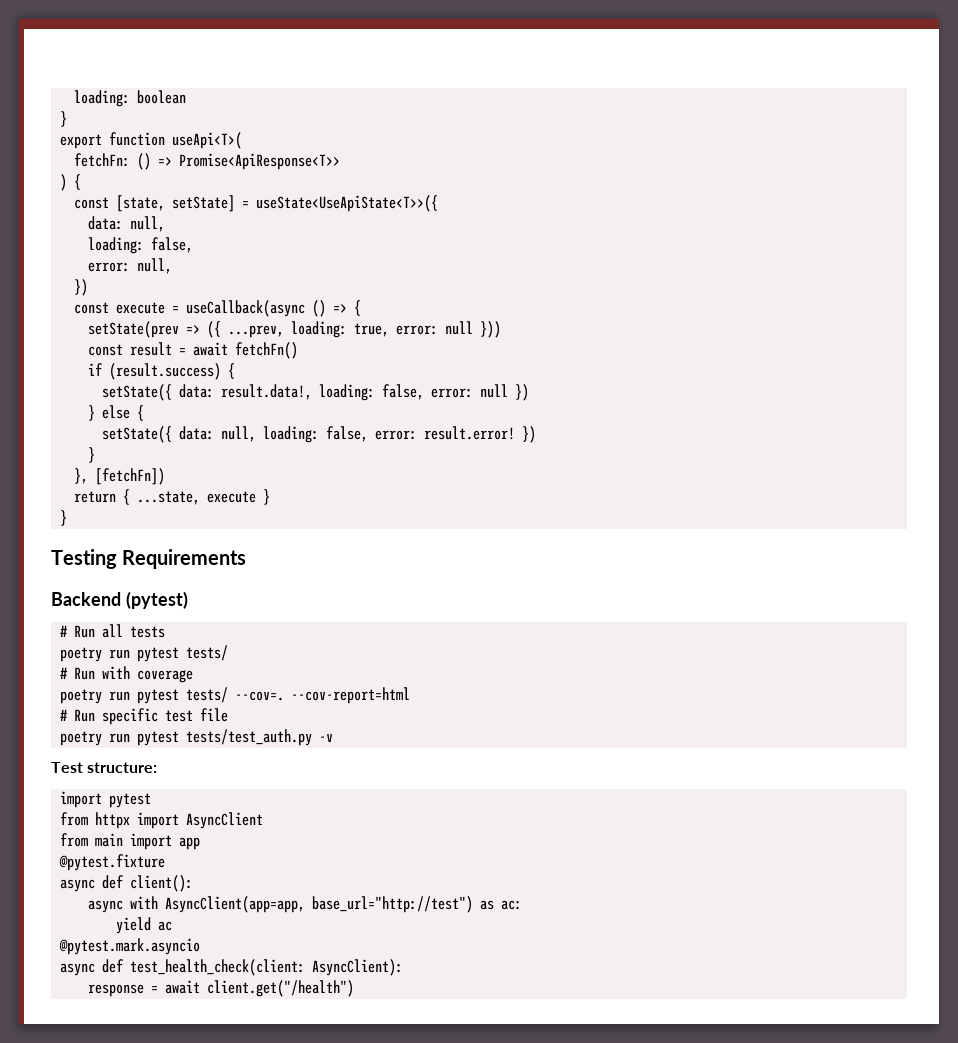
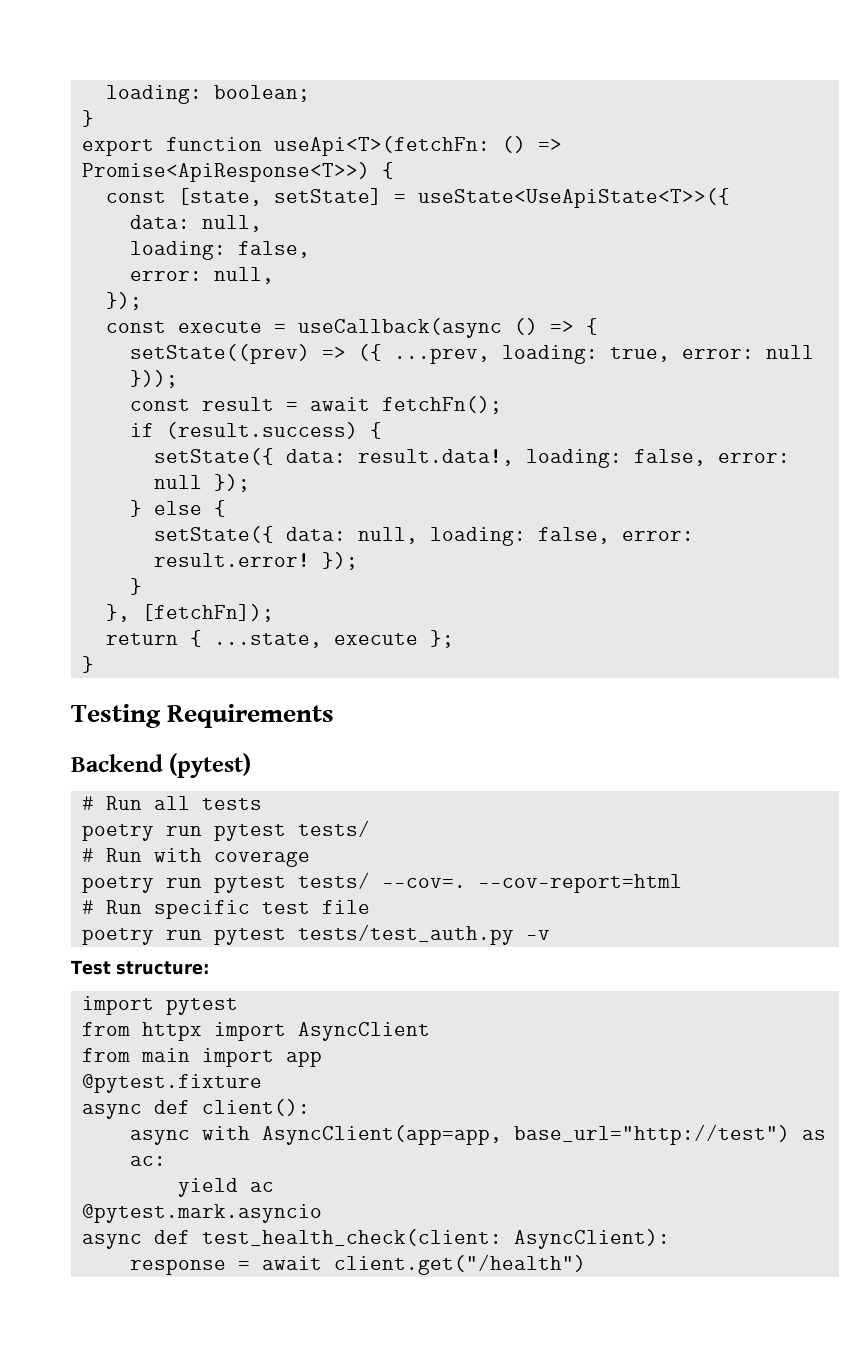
- loading: boolean
+ loading: boolean;
- export function useApi<T>(
- fetchFn: () => Promise<ApiResponse<T>>
- ) {
+ export function useApi<T>(fetchFn: () => Promise<ApiResponse<T>>) {
  error: null,
- })
+ });
- setState(prev => ({ ...prev, loading: true, error: null }))
+ setState((prev) => ({ ...prev, loading: true, error: null }));
- const result = await fetchFn()
+ const result = await fetchFn();
- setState({ data: result.data!, loading: false, error: null })
+ setState({ data: result.data!, loading: false, error: null });
- setState({ data: null, loading: false, error: result.error! })
+ setState({ data: null, loading: false, error: result.error! });
- }, [fetchFn])
+ }, [fetchFn]);
- return { ...state, execute }
+ return { ...state, execute };

